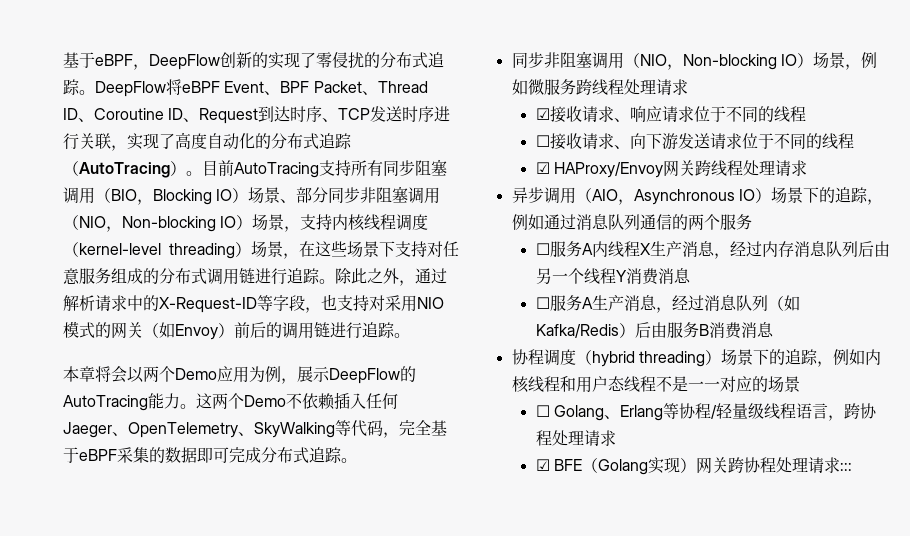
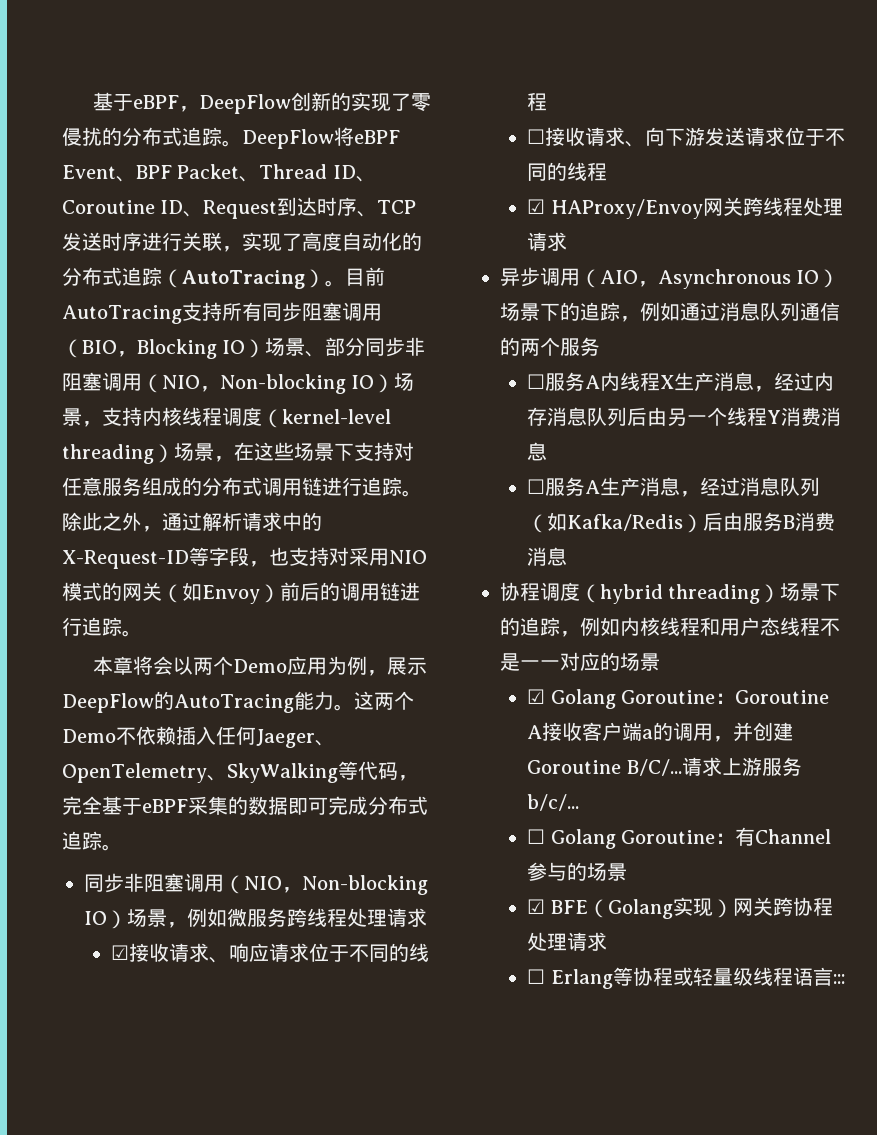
- ☐ Golang、Erlang等协程/轻量级线程语言，跨协程处理请求
+ ☑ Golang Goroutine：Goroutine A接收客户端a的调用，并创建Goroutine B/C/...请求上游服务b/c/...
+ ☐ Golang Goroutine：有Channel参与的场景
- ☑ BFE（Golang实现）网关跨协程处理请求:::
+ ☑ BFE（Golang实现）网关跨协程处理请求
+ ☐ Erlang等协程或轻量级线程语言:::

